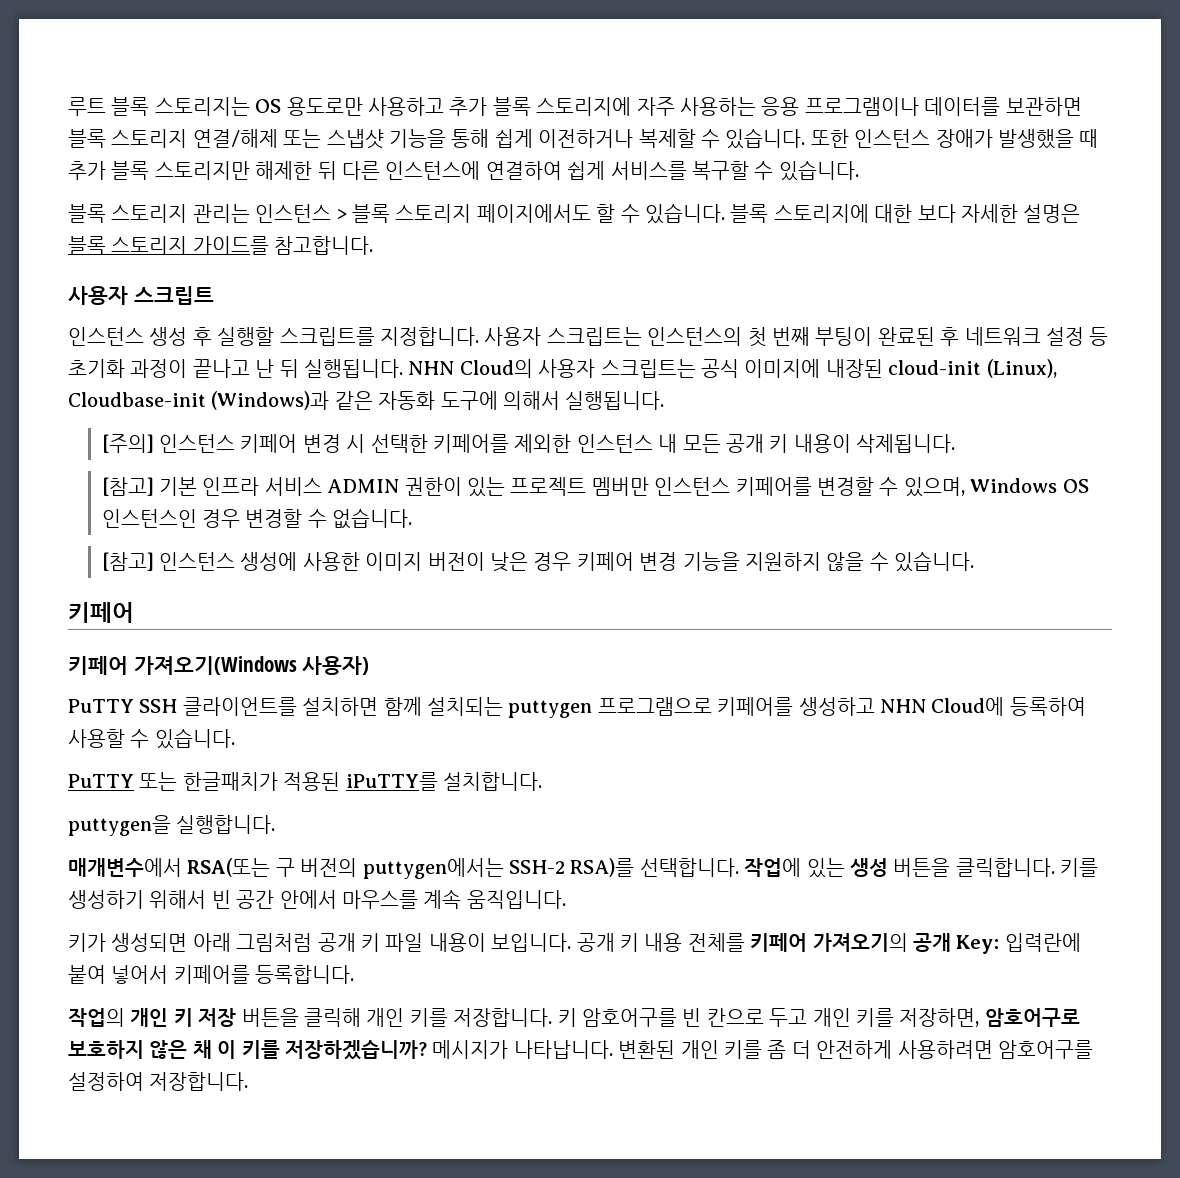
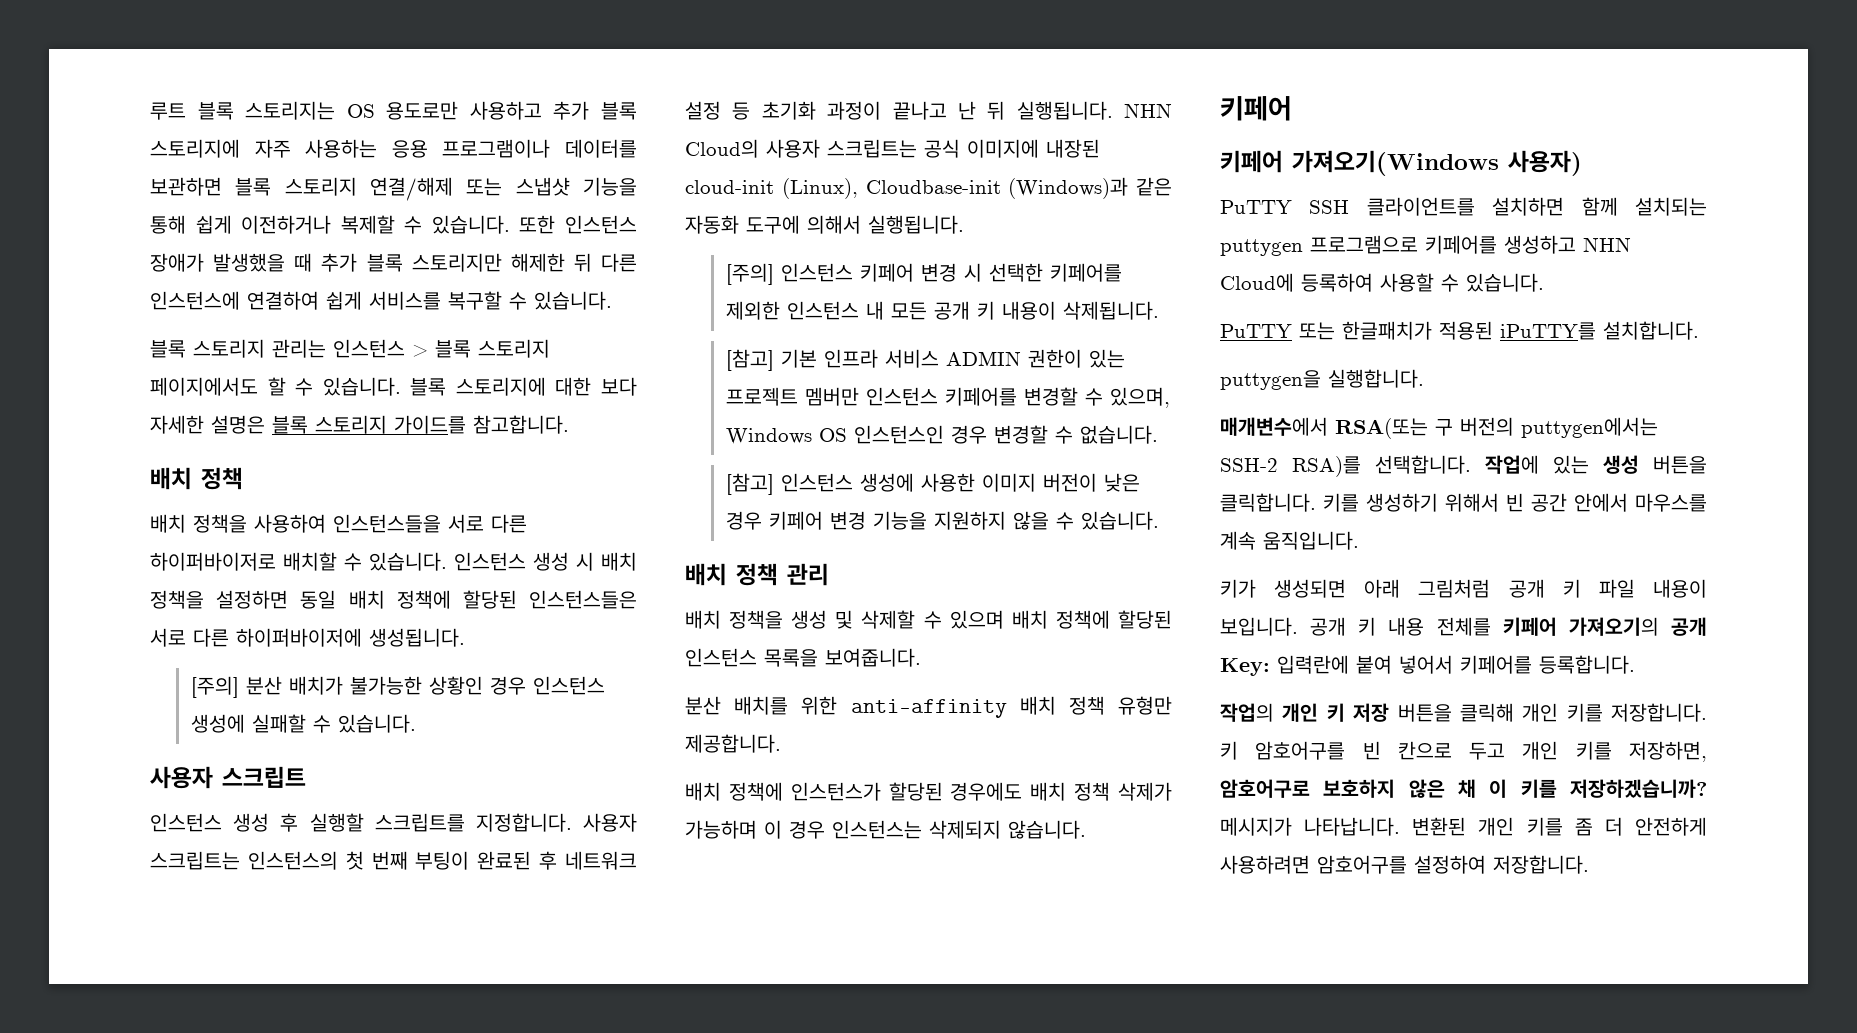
  블록 스토리지에 대한 보다 자세한 설명은 블록 스토리지 가이드를 참고합니다.
+ 배치 정책
+ 배치 정책을 사용하여 인스턴스들을 서로 다른 하이퍼바이저로 배치할 수 있습니다. 인스턴스 생성 시 배치 정책을 설정하면 동일 배치 정책에 할당된 인스턴스들은 서로 다른 하이퍼바이저에 생성됩니다.
+ [주의] 분산 배치가 불가능한 상황인 경우 인스턴스 생성에 실패할 수 있습니다.
+ 배치 정책 관리
+ 배치 정책을 생성 및 삭제할 수 있으며 배치 정책에 할당된 인스턴스 목록을 보여줍니다.
+ 분산 배치를 위한 anti-affinity 배치 정책 유형만 제공합니다.
+ 배치 정책에 인스턴스가 할당된 경우에도 배치 정책 삭제가 가능하며 이 경우 인스턴스는 삭제되지 않습니다.

